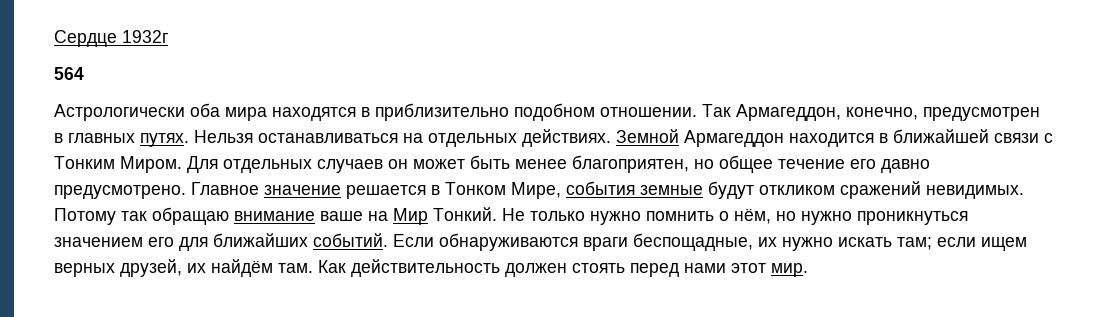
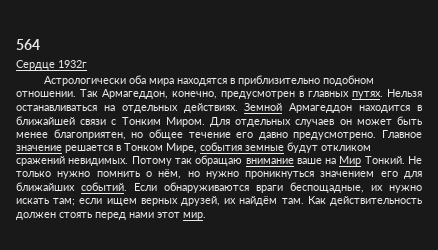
+ 564
- 564

